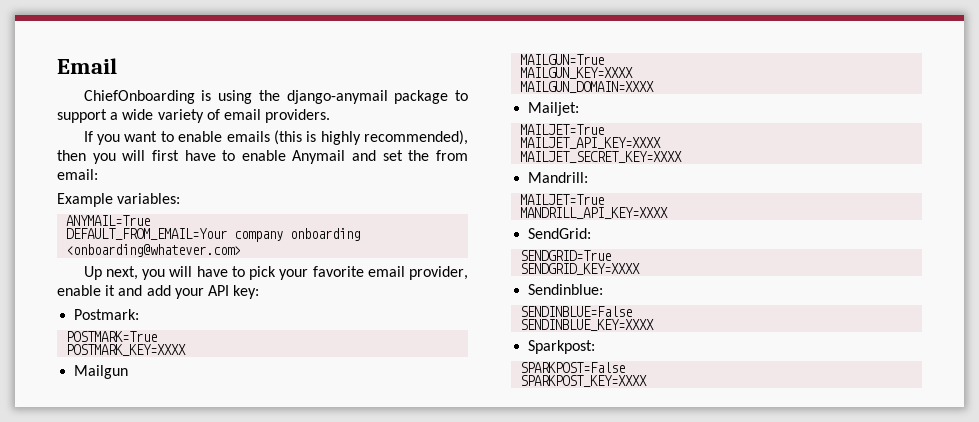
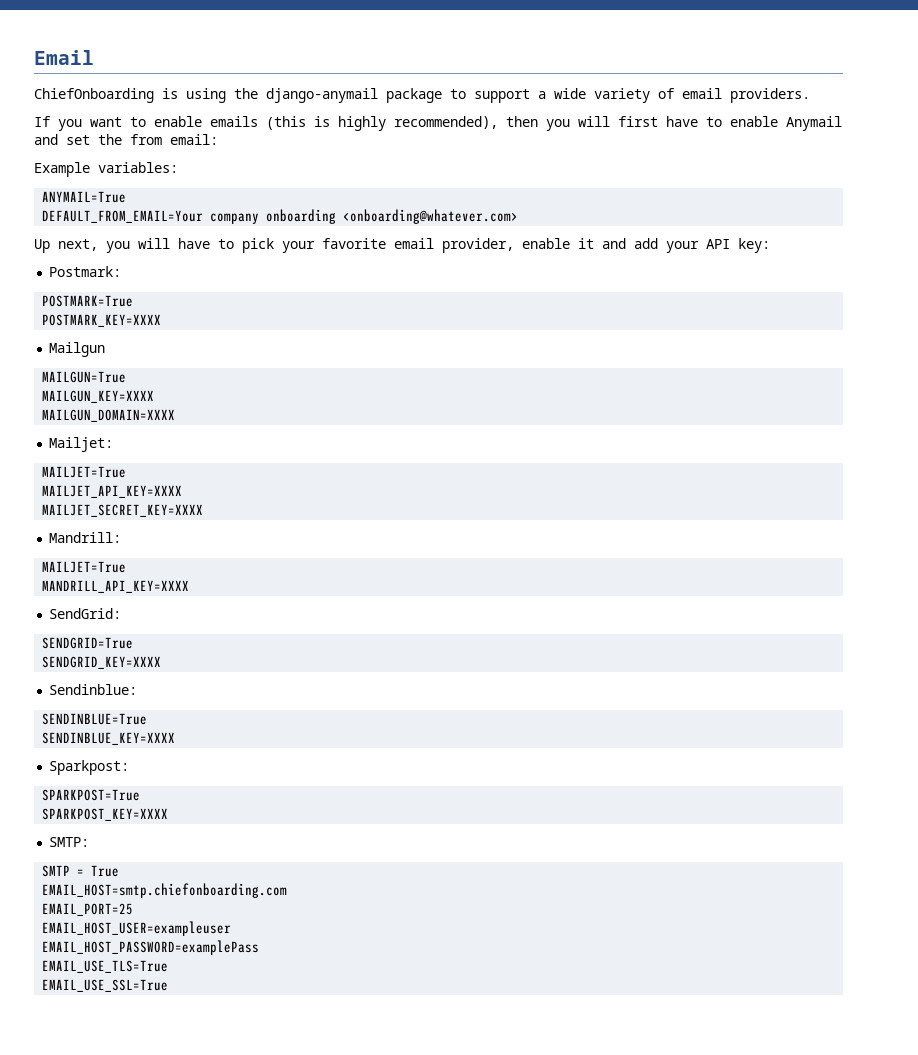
- SENDINBLUE=False
+ SENDINBLUE=True
- SPARKPOST=False
+ SPARKPOST=True
+ SMTP:
+ SMTP = True
+ EMAIL_HOST=smtp.chiefonboarding.com
+ EMAIL_PORT=25
+ EMAIL_HOST_USER=exampleuser
+ EMAIL_HOST_PASSWORD=examplePass
+ EMAIL_USE_TLS=True
+ EMAIL_USE_SSL=True

